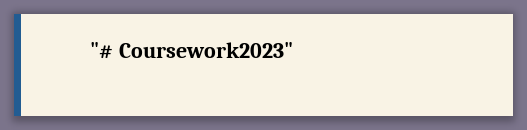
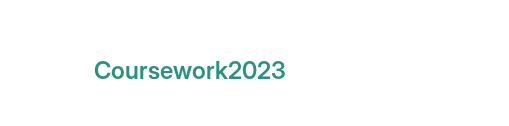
- "# Coursework2023"
+ Coursework2023

